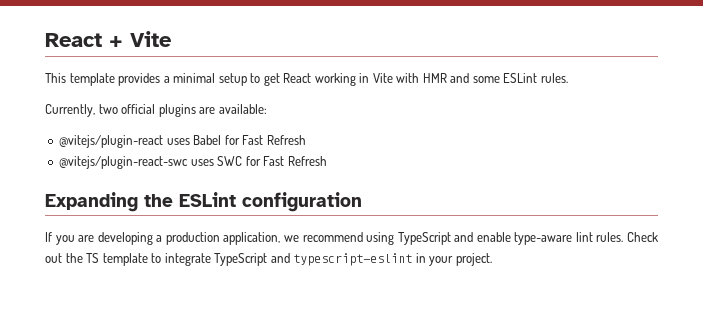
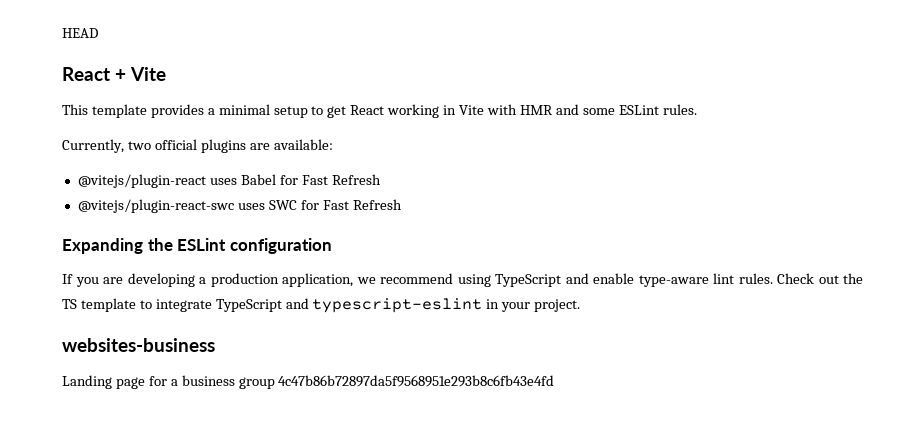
+ HEAD
+ websites-business
+ Landing page for a business group 4c47b86b72897da5f9568951e293b8c6fb43e4fd

